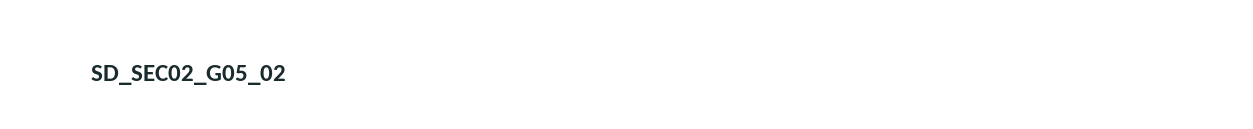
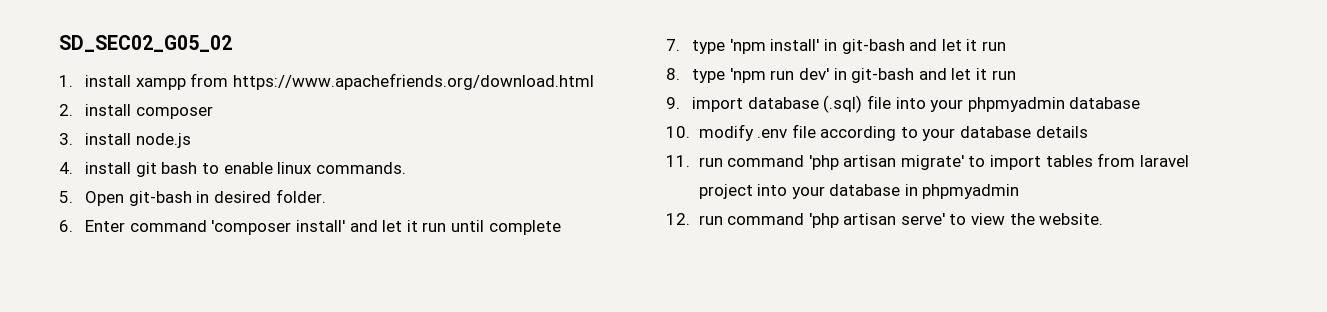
+ 1. install xampp from https://www.apachefriends.org/download.html
+ 2. install composer
+ 3. install node.js
+ 4. install git bash to enable linux commands.
+ 5. Open git-bash in desired folder.
+ 6. Enter command 'composer install' and let it run until complete
+ 7. type 'npm install' in git-bash and let it run
+ 8. type 'npm run dev' in git-bash and let it run
+ 9. import database (.sql) file into your phpmyadmin database
+ 10. modify .env file according to your database details
+ 11. run command 'php artisan migrate' to import tables from laravel project into your database in phpmyadmin
+ 12. run command 'php artisan serve' to view the website.

